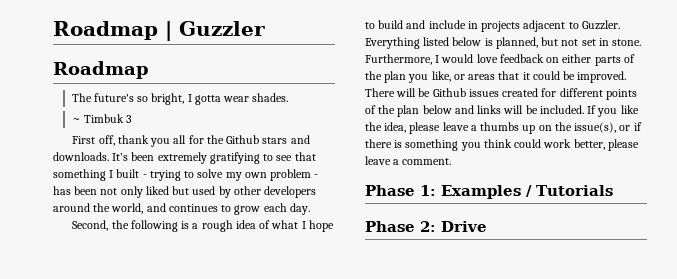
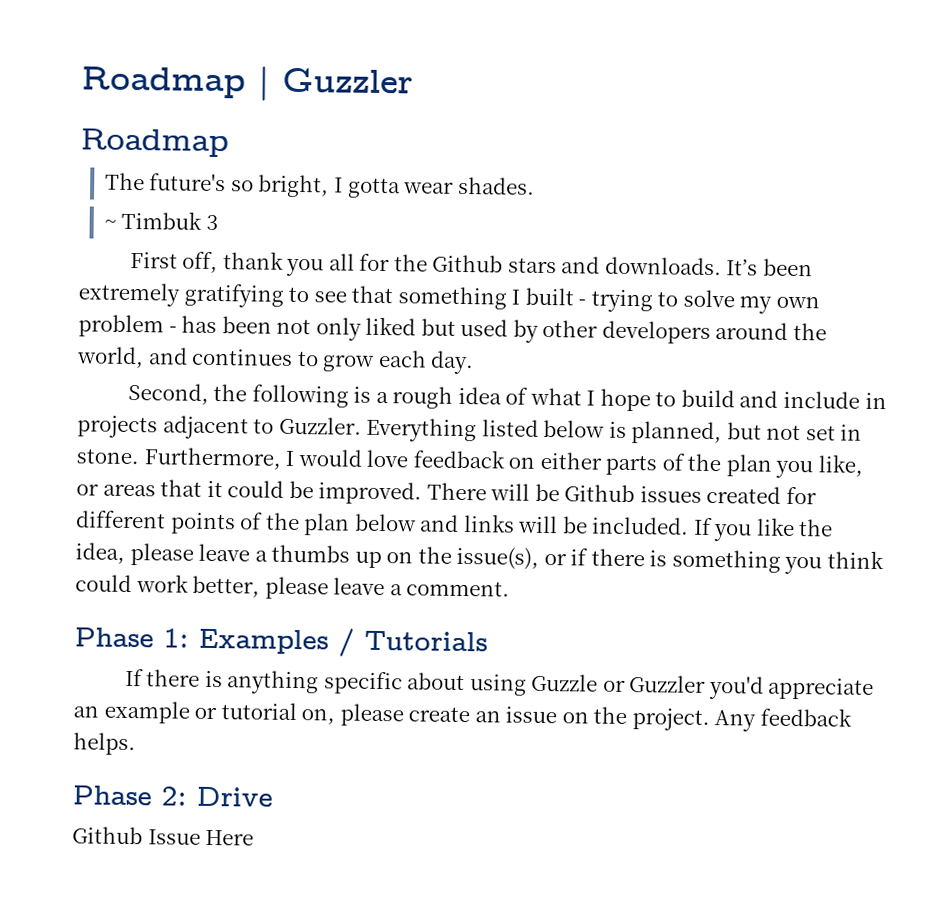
+ If there is anything specific about using Guzzle or Guzzler you'd appreciate an example or tutorial on, please create an issue on the project. Any feedback helps.
+ Github Issue Here

